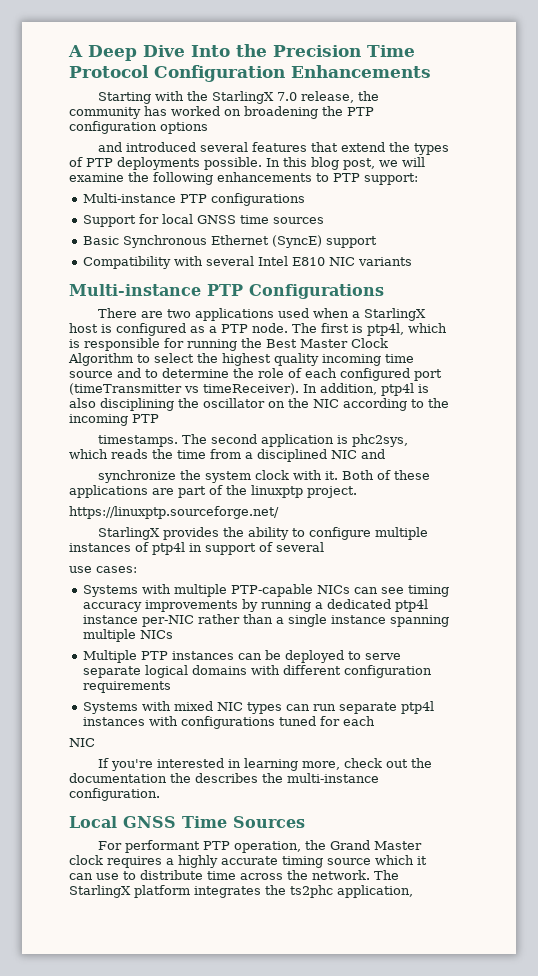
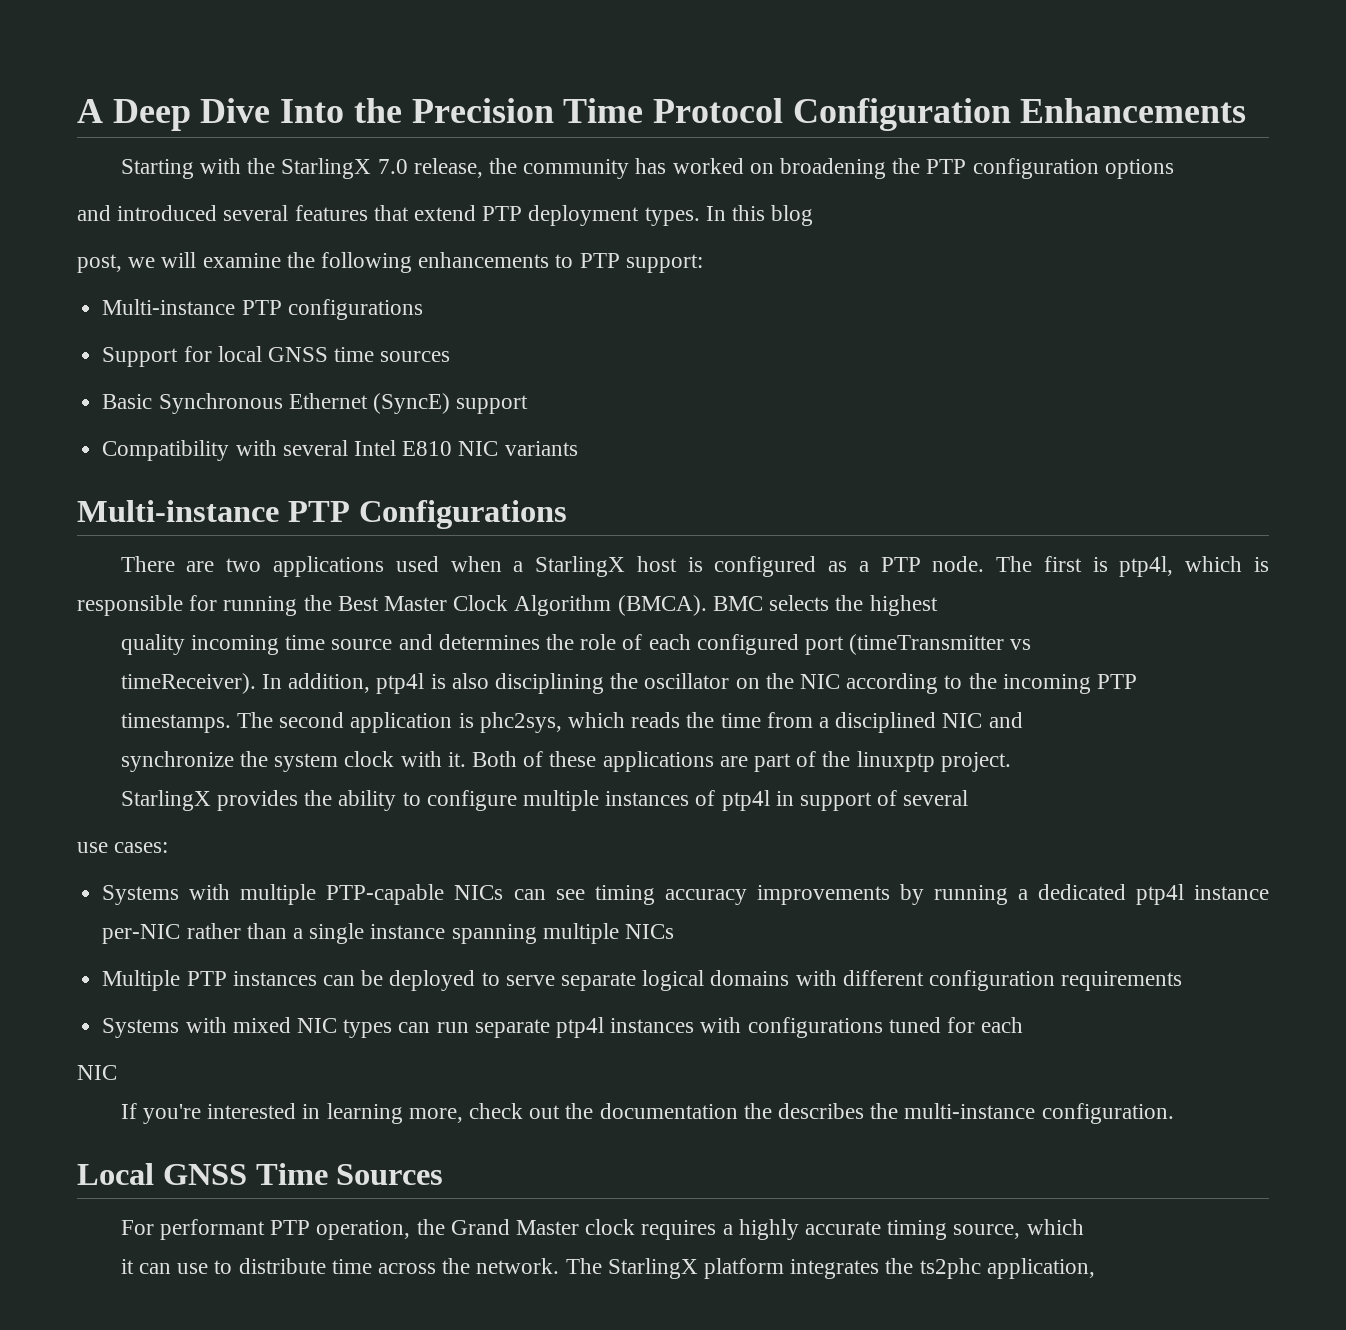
- and introduced several features that extend the types of PTP deployments possible.
+ and introduced several features that extend PTP deployment types.
- In this blog post, we will examine the following enhancements to PTP support:
+ In this blog
+ post, we will examine the following enhancements to PTP support:
- The first is ptp4l, which is responsible for running the Best Master Clock Algorithm to select the highest quality incoming time source and to determine the role of each configured port (timeTransmitter vs timeReceiver).
+ The first is ptp4l, which is responsible for running the Best Master Clock Algorithm (BMCA). BMC selects the highest
+ quality incoming time source and determines the role of each configured port (timeTransmitter vs
+ timeReceiver).
- https://linuxptp.sourceforge.net/
- For performant PTP operation, the Grand Master clock requires a highly accurate timing source which it can use to distribute time across the network.
+ For performant PTP operation, the Grand Master clock requires a highly accurate timing source, which
+ it can use to distribute time across the network.

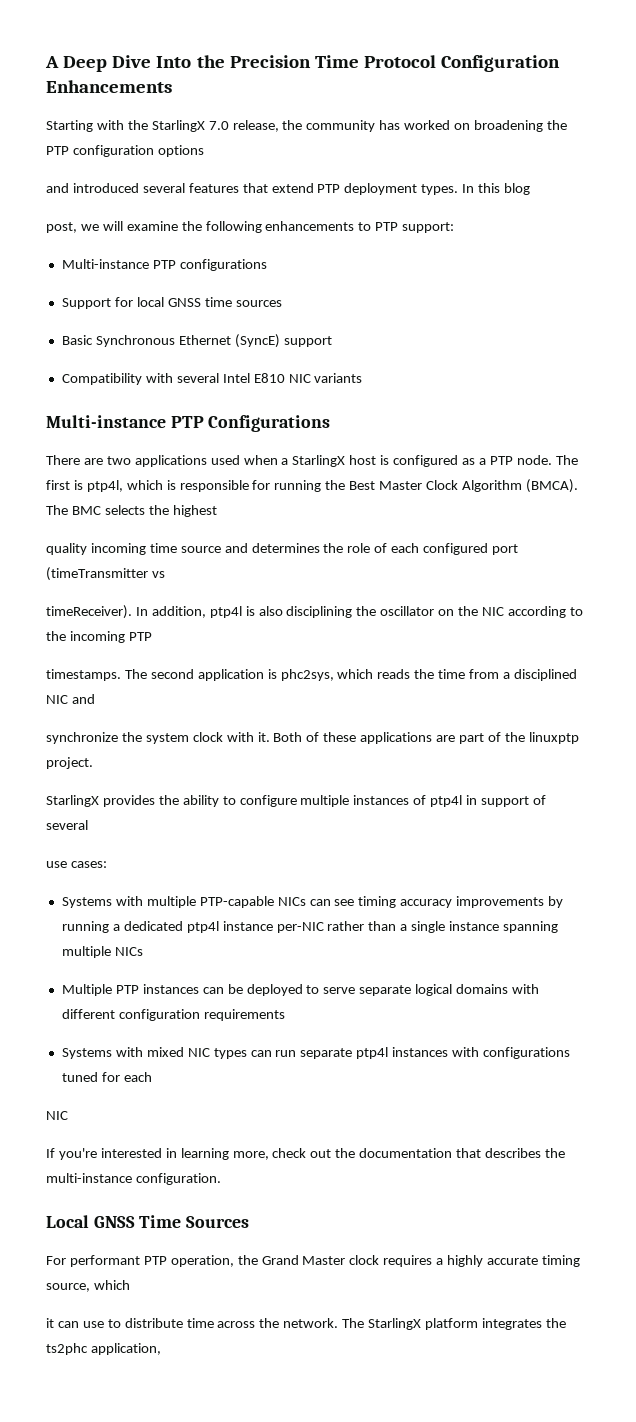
- BMC selects the highest
+ The BMC selects the highest
- If you're interested in learning more, check out the documentation the describes the multi-instance configuration.
+ If you're interested in learning more, check out the documentation that describes the multi-instance configuration.

